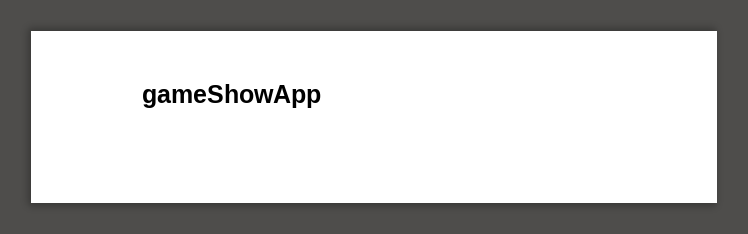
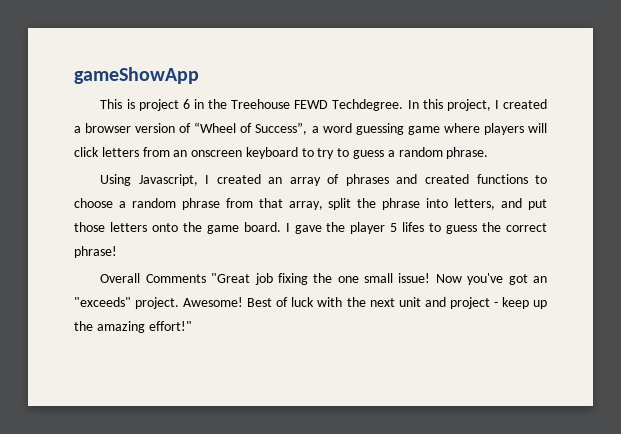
+ This is project 6 in the Treehouse FEWD Techdegree. In this project, I created a browser version of “Wheel of Success”, a word guessing game where players will click letters from an onscreen keyboard to try to guess a random phrase.
+ Using Javascript, I created an array of phrases and created functions to choose a random phrase from that array, split the phrase into letters, and put those letters onto the game board. I gave the player 5 lifes to guess the correct phrase!
+ Overall Comments "Great job fixing the one small issue! Now you've got an "exceeds" project. Awesome! Best of luck with the next unit and project - keep up the amazing effort!"

